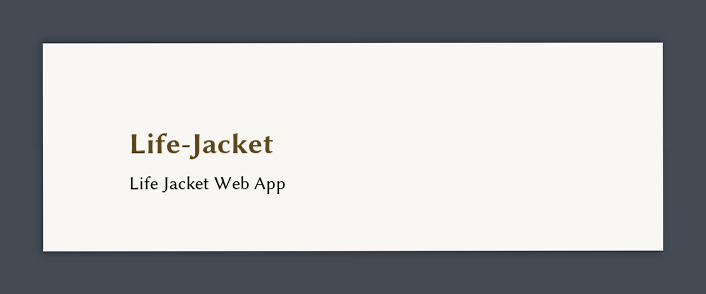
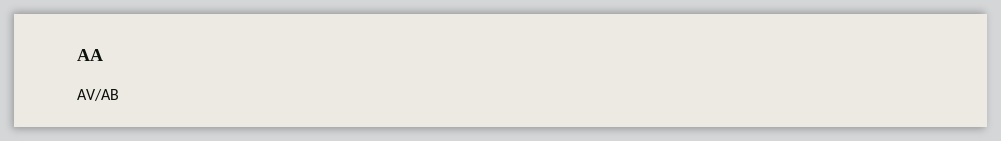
- Life-Jacket
- Life Jacket Web App
+ AA
+ AV/AB

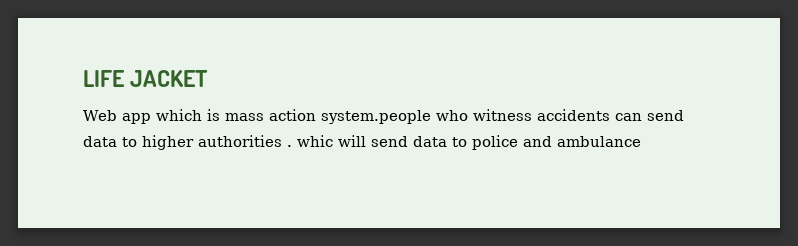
- AA
- AV/AB
+ LIFE JACKET
+ Web app which is mass action system.people who witness accidents can send data to higher authorities . whic will send data to police and ambulance

